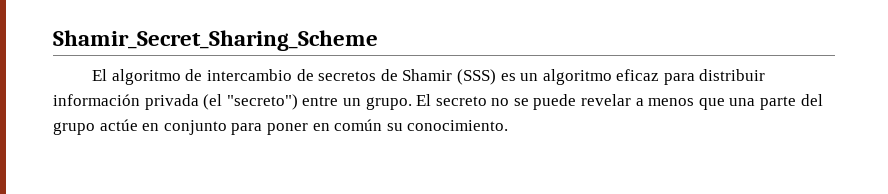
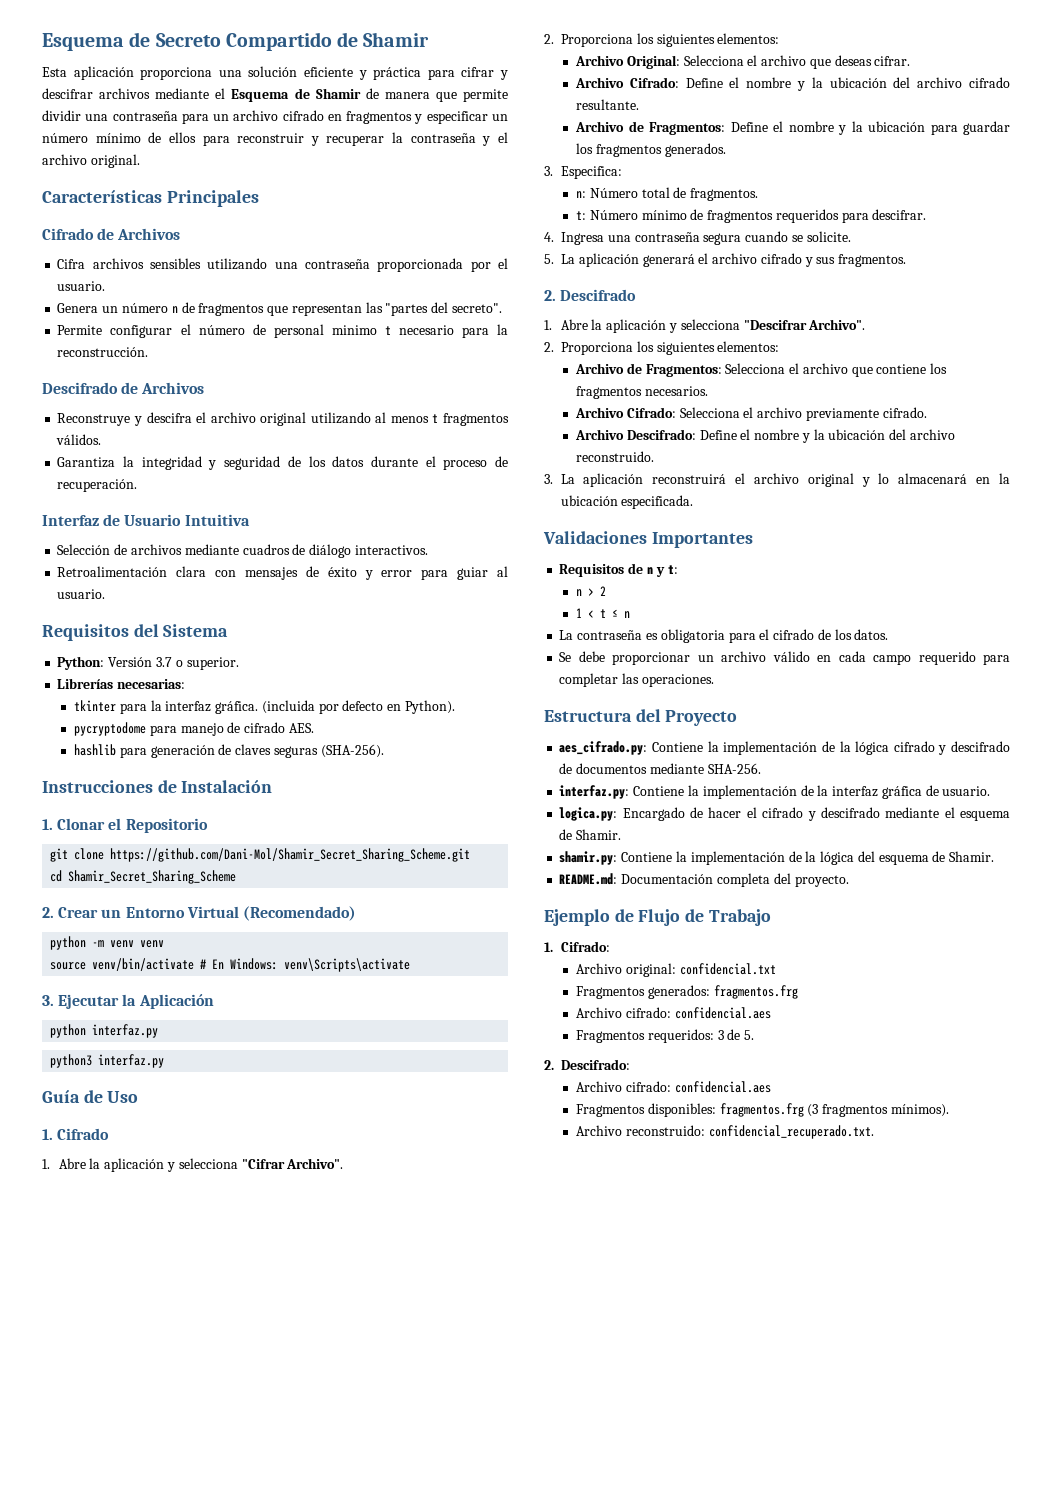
- Shamir_Secret_Sharing_Scheme
- El algoritmo de intercambio de secretos de Shamir (SSS) es un algoritmo eficaz para distribuir información privada (el "secreto") entre un grupo. El secreto no se puede revelar a menos que una parte del grupo actúe en conjunto para poner en común su conocimiento.
+ Esquema de Secreto Compartido de Shamir
+ Esta aplicación proporciona una solución eficiente y práctica para cifrar y descifrar archivos mediante el Esquema de Shamir de manera que permite dividir una contraseña para un archivo cifrado en fragmentos y especificar un número mínimo de ellos para reconstruir y recuperar la contraseña y el archivo original.
+ Características Principales
+ Cifrado de Archivos
+ Cifra archivos sensibles utilizando una contraseña proporcionada por el usuario.
+ Genera un número n de fragmentos que representan las "partes del secreto".
+ Permite configurar el número de personal minimo t necesario para la reconstrucción.
+ Descifrado de Archivos
+ Reconstruye y descifra el archivo original utilizando al menos t fragmentos válidos.
+ Garantiza la integridad y seguridad de los datos durante el proceso de recuperación.
+ Interfaz de Usuario Intuitiva
+ Selección de archivos mediante cuadros de diálogo interactivos.
+ Retroalimentación clara con mensajes de éxito y error para guiar al usuario.
+ Requisitos del Sistema
+ Python: Versión 3.7 o superior.
+ Librerías necesarias:
+ tkinter para la interfaz gráfica. (incluida por defecto en Python).
+ pycryptodome para manejo de cifrado AES.
+ hashlib para generación de claves seguras (SHA-256).
+ Instrucciones de Instalación
+ 1. Clonar el Repositorio
+ git clone https://github.com/Dani-Mol/Shamir_Secret_Sharing_Scheme.git
+ cd Shamir_Secret_Sharing_Scheme
+ 2. Crear un Entorno Virtual (Recomendado)
+ python -m venv venv
+ source venv/bin/activate # En Windows: venv\Scripts\activate
+ 3. Ejecutar la Aplicación
+ python interfaz.py
+ python3 interfaz.py
+ Guía de Uso
+ 1. Cifrado
+ 1. Abre la aplicación y selecciona "Cifrar Archivo".
+ 2. Proporciona los siguientes elementos:
+ Archivo Original: Selecciona el archivo que deseas cifrar.
+ Archivo Cifrado: Define el nombre y la ubicación del archivo cifrado resultante.
+ Archivo de Fragmentos: Define el nombre y la ubicación para guardar los fragmentos generados.
+ 3. Especifica:
+ n: Número total de fragmentos.
+ t: Número mínimo de fragmentos requeridos para descifrar.
+ 4. Ingresa una contraseña segura cuando se solicite.
+ 5. La aplicación generará el archivo cifrado y sus fragmentos.
+ 2. Descifrado
+ 1. Abre la aplicación y selecciona "Descifrar Archivo".
+ 2. Proporciona los siguientes elementos:
+ Archivo de Fragmentos: Selecciona el archivo que contiene los fragmentos necesarios.
+ Archivo Cifrado: Selecciona el archivo previamente cifrado.
+ Archivo Descifrado: Define el nombre y la ubicación del archivo reconstruido.
+ 3. La aplicación reconstruirá el archivo original y lo almacenará en la ubicación especificada.
+ Validaciones Importantes
+ Requisitos de n y t:
+ n > 2
+ 1 < t ≤ n
+ La contraseña es obligatoria para el cifrado de los datos.
+ Se debe proporcionar un archivo válido en cada campo requerido para completar las operaciones.
+ Estructura del Proyecto
+ aes_cifrado.py: Contiene la implementación de la lógica cifrado y descifrado de documentos mediante SHA-256.
+ interfaz.py: Contiene la implementación de la interfaz gráfica de usuario.
+ logica.py: Encargado de hacer el cifrado y descifrado mediante el esquema de Shamir.
+ shamir.py: Contiene la implementación de la lógica del esquema de Shamir.
+ README.md: Documentación completa del proyecto.
+ Ejemplo de Flujo de Trabajo
+ 1. Cifrado:
+ Archivo original: confidencial.txt
+ Fragmentos generados: fragmentos.frg
+ Archivo cifrado: confidencial.aes
+ Fragmentos requeridos: 3 de 5.
+ 2. Descifrado:
+ Archivo cifrado: confidencial.aes
+ Fragmentos disponibles: fragmentos.frg (3 fragmentos mínimos).
+ Archivo reconstruido: confidencial_recuperado.txt.

